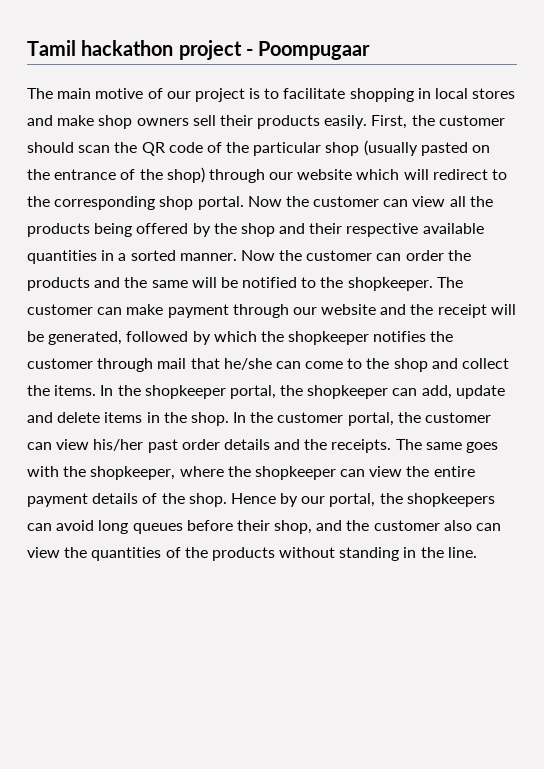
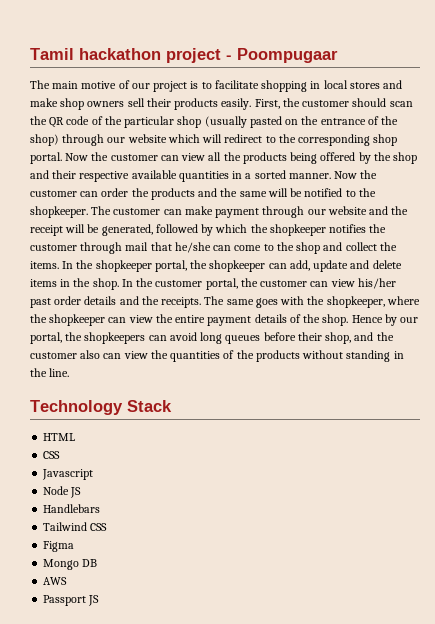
+ Technology Stack
+ HTML
+ CSS
+ Javascript
+ Node JS
+ Handlebars
+ Tailwind CSS
+ Figma
+ Mongo DB
+ AWS
+ Passport JS

